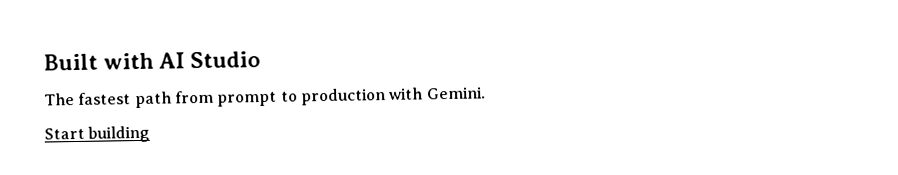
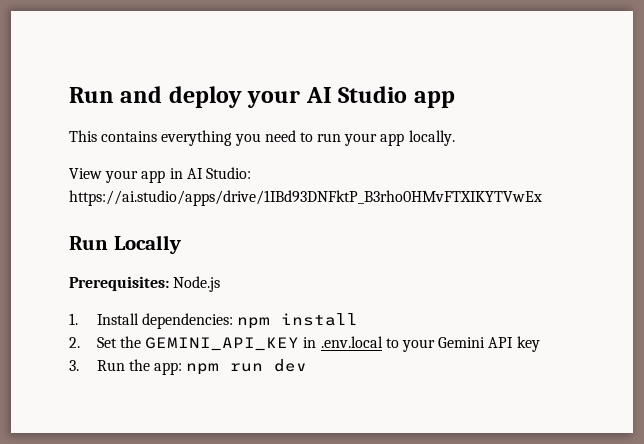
- Built with AI Studio
- The fastest path from prompt to production with Gemini.
- Start building
+ Run and deploy your AI Studio app
+ This contains everything you need to run your app locally.
+ View your app in AI Studio: https://ai.studio/apps/drive/1IBd93DNFktP_B3rho0HMvFTXIKYTVwEx
+ Run Locally
+ Prerequisites: Node.js
+ 1. Install dependencies: npm install
+ 2. Set the GEMINI_API_KEY in .env.local to your Gemini API key
+ 3. Run the app: npm run dev

